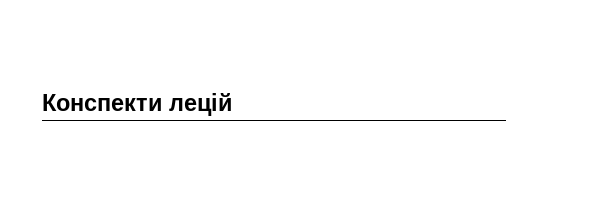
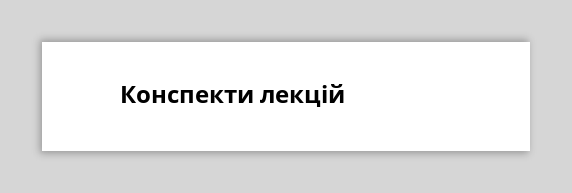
- Конспекти лецій
+ Конспекти лекцій

